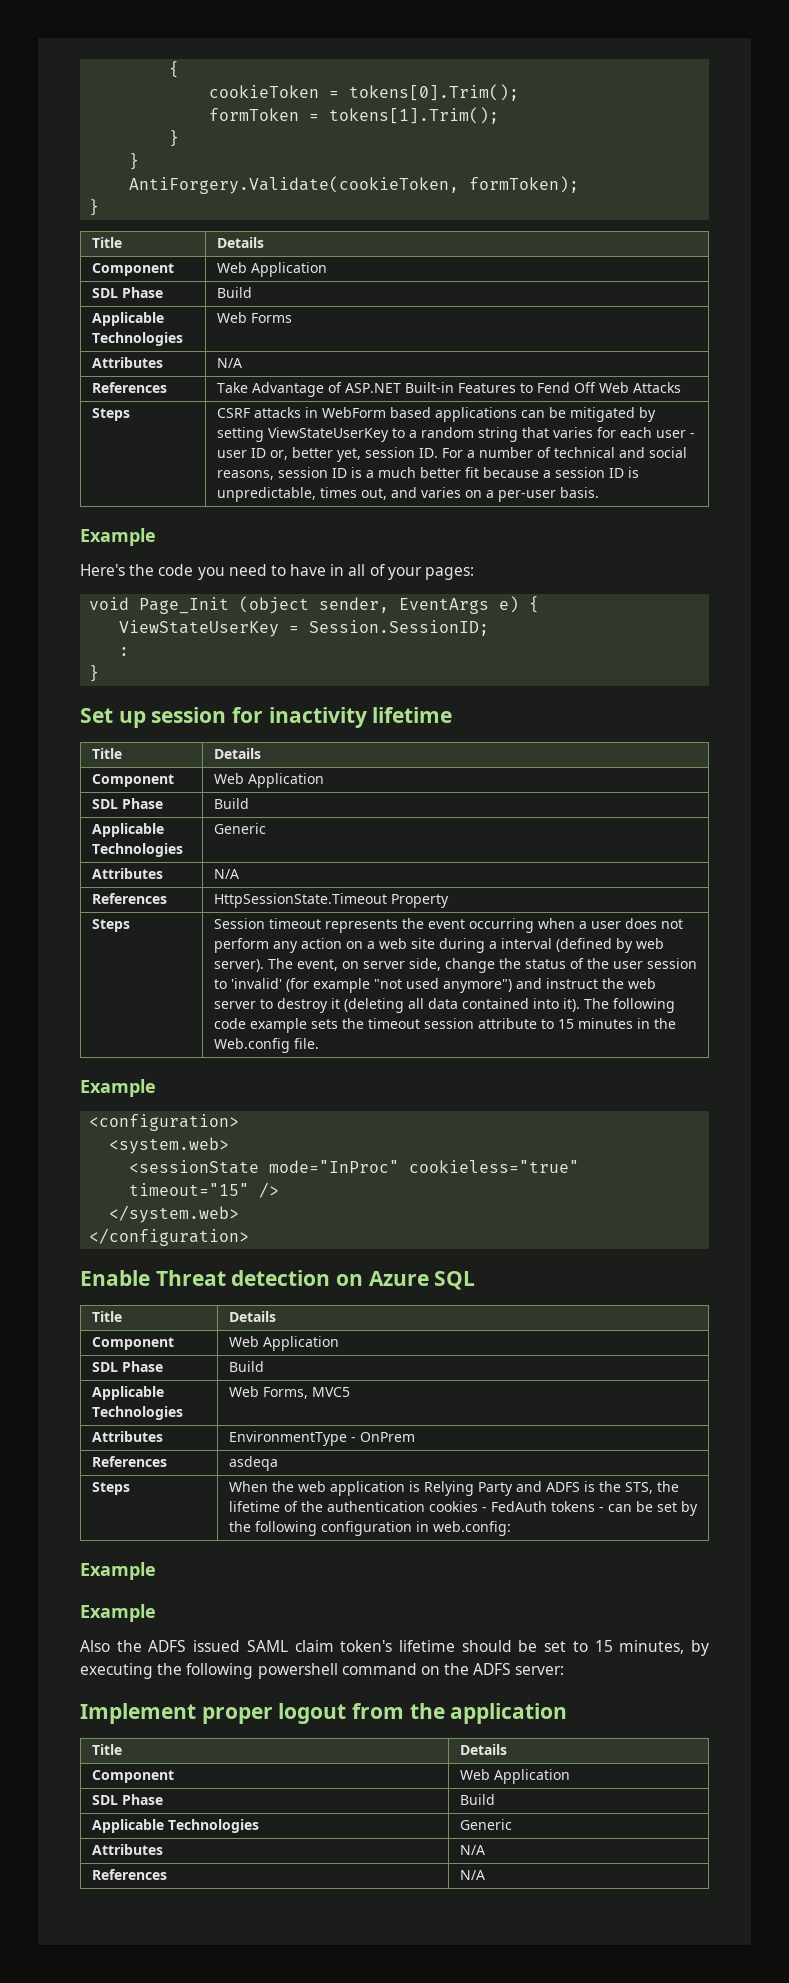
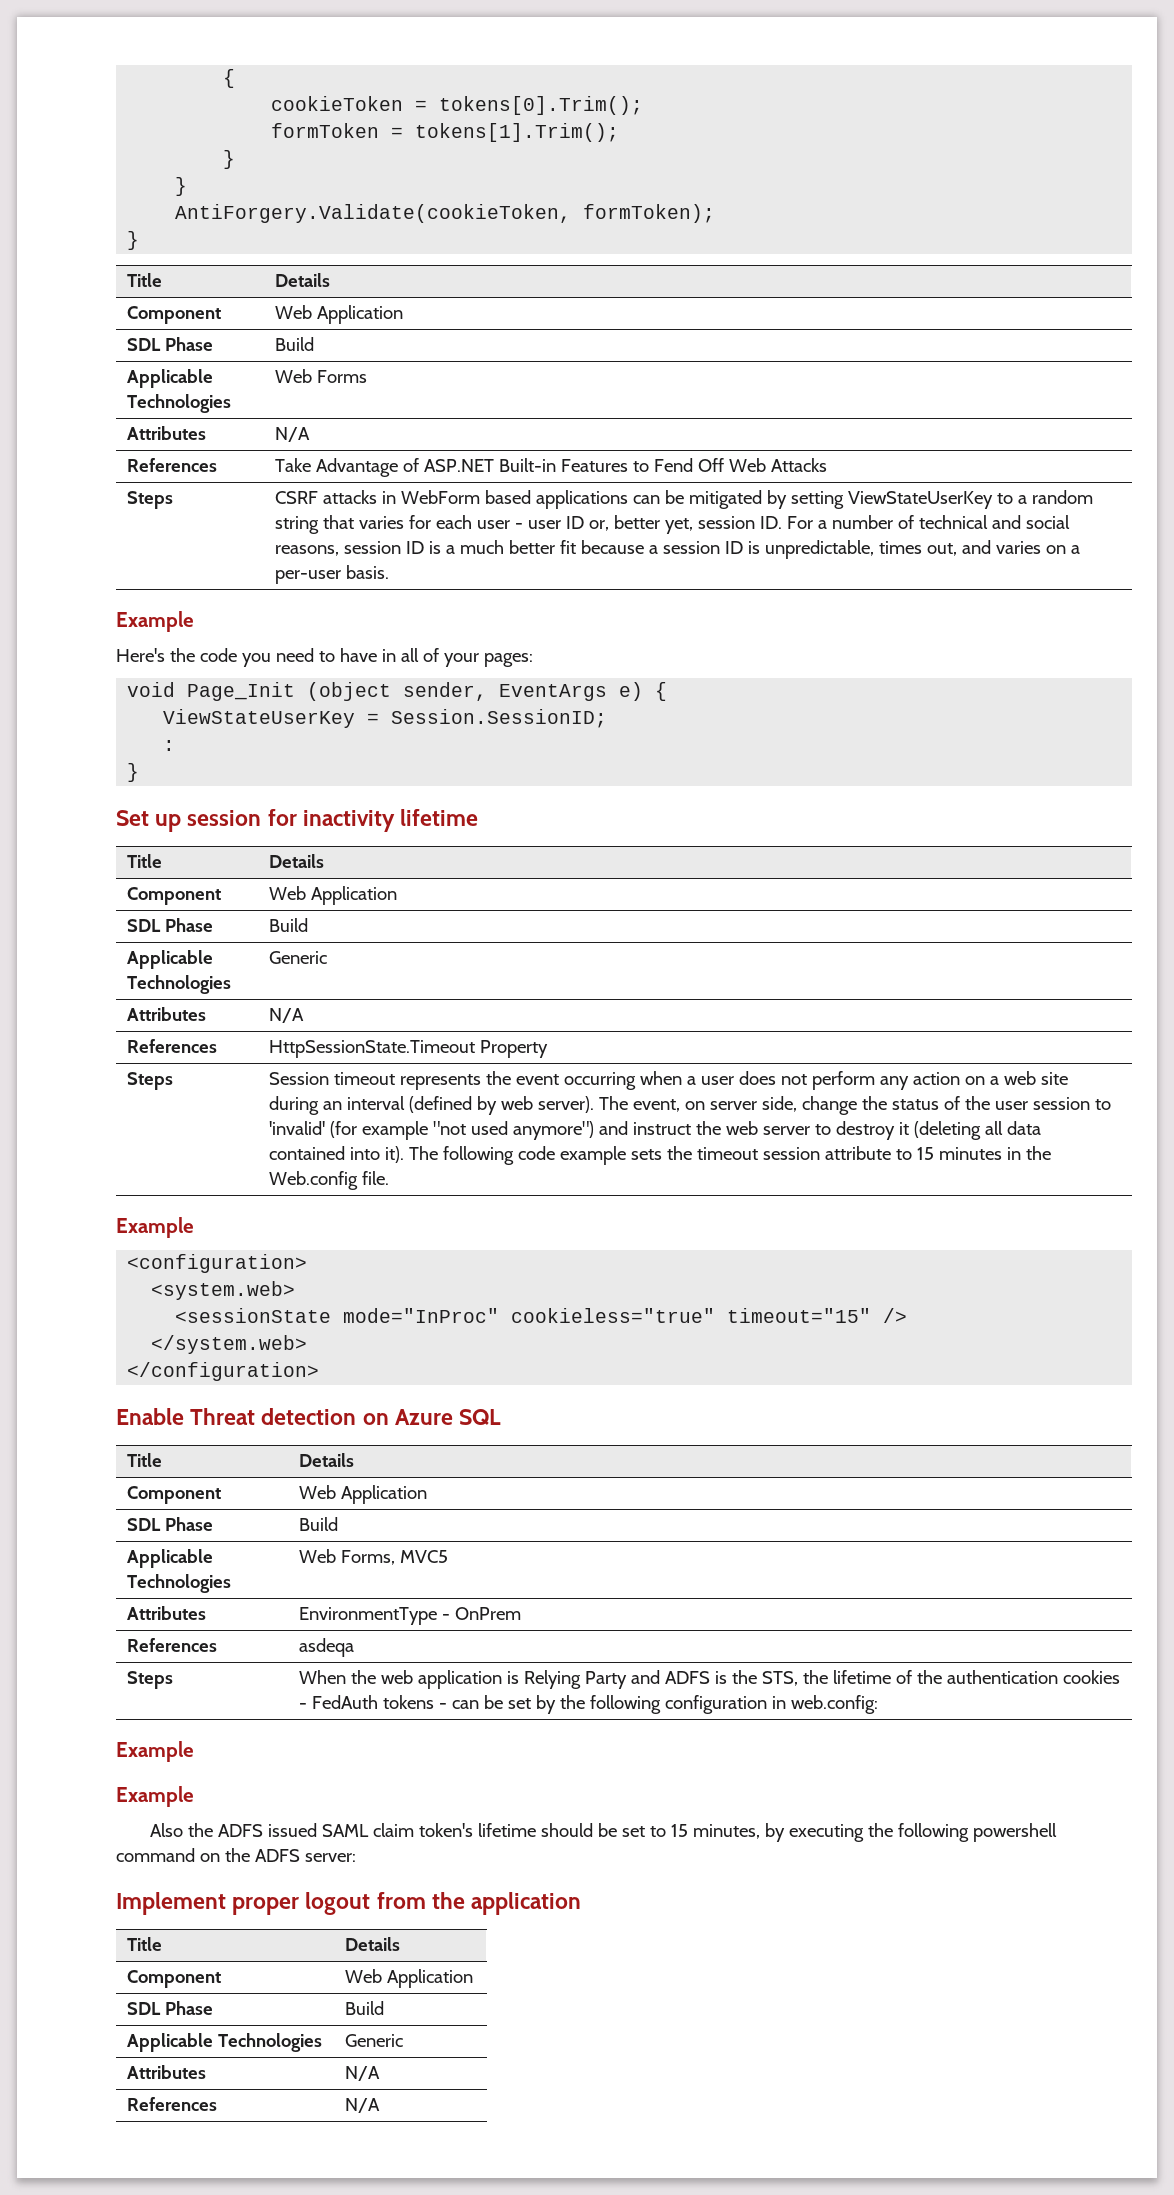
- Session timeout represents the event occurring when a user does not perform any action on a web site during a interval (defined by web server).
+ Session timeout represents the event occurring when a user does not perform any action on a web site during an interval (defined by web server).

